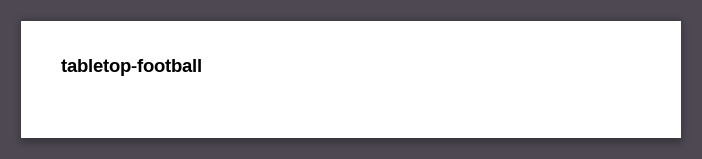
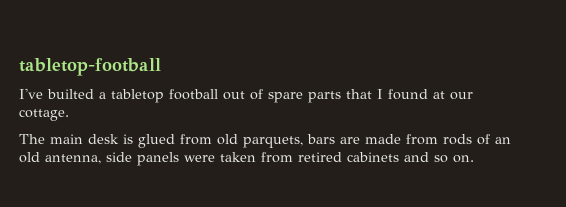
+ I've builted a tabletop football out of spare parts that I found at our cottage.
+ The main desk is glued from old parquets, bars are made from rods of an old antenna, side panels were taken from retired cabinets and so on.

